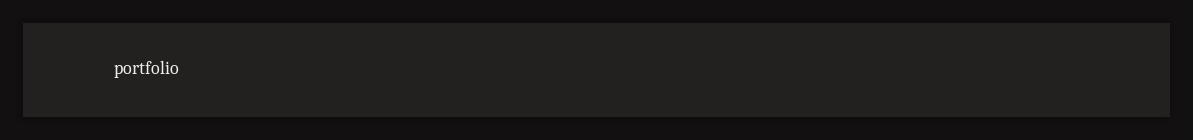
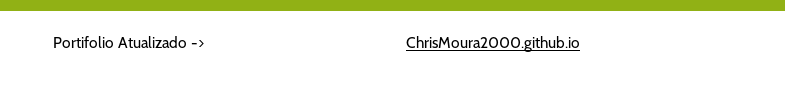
- portfolio
+ Portifolio Atualizado -> ChrisMoura2000.github.io

